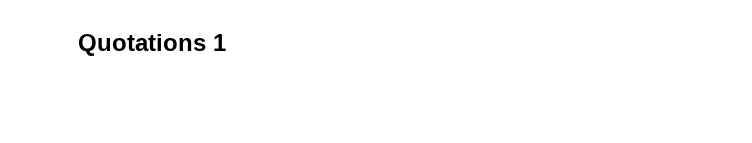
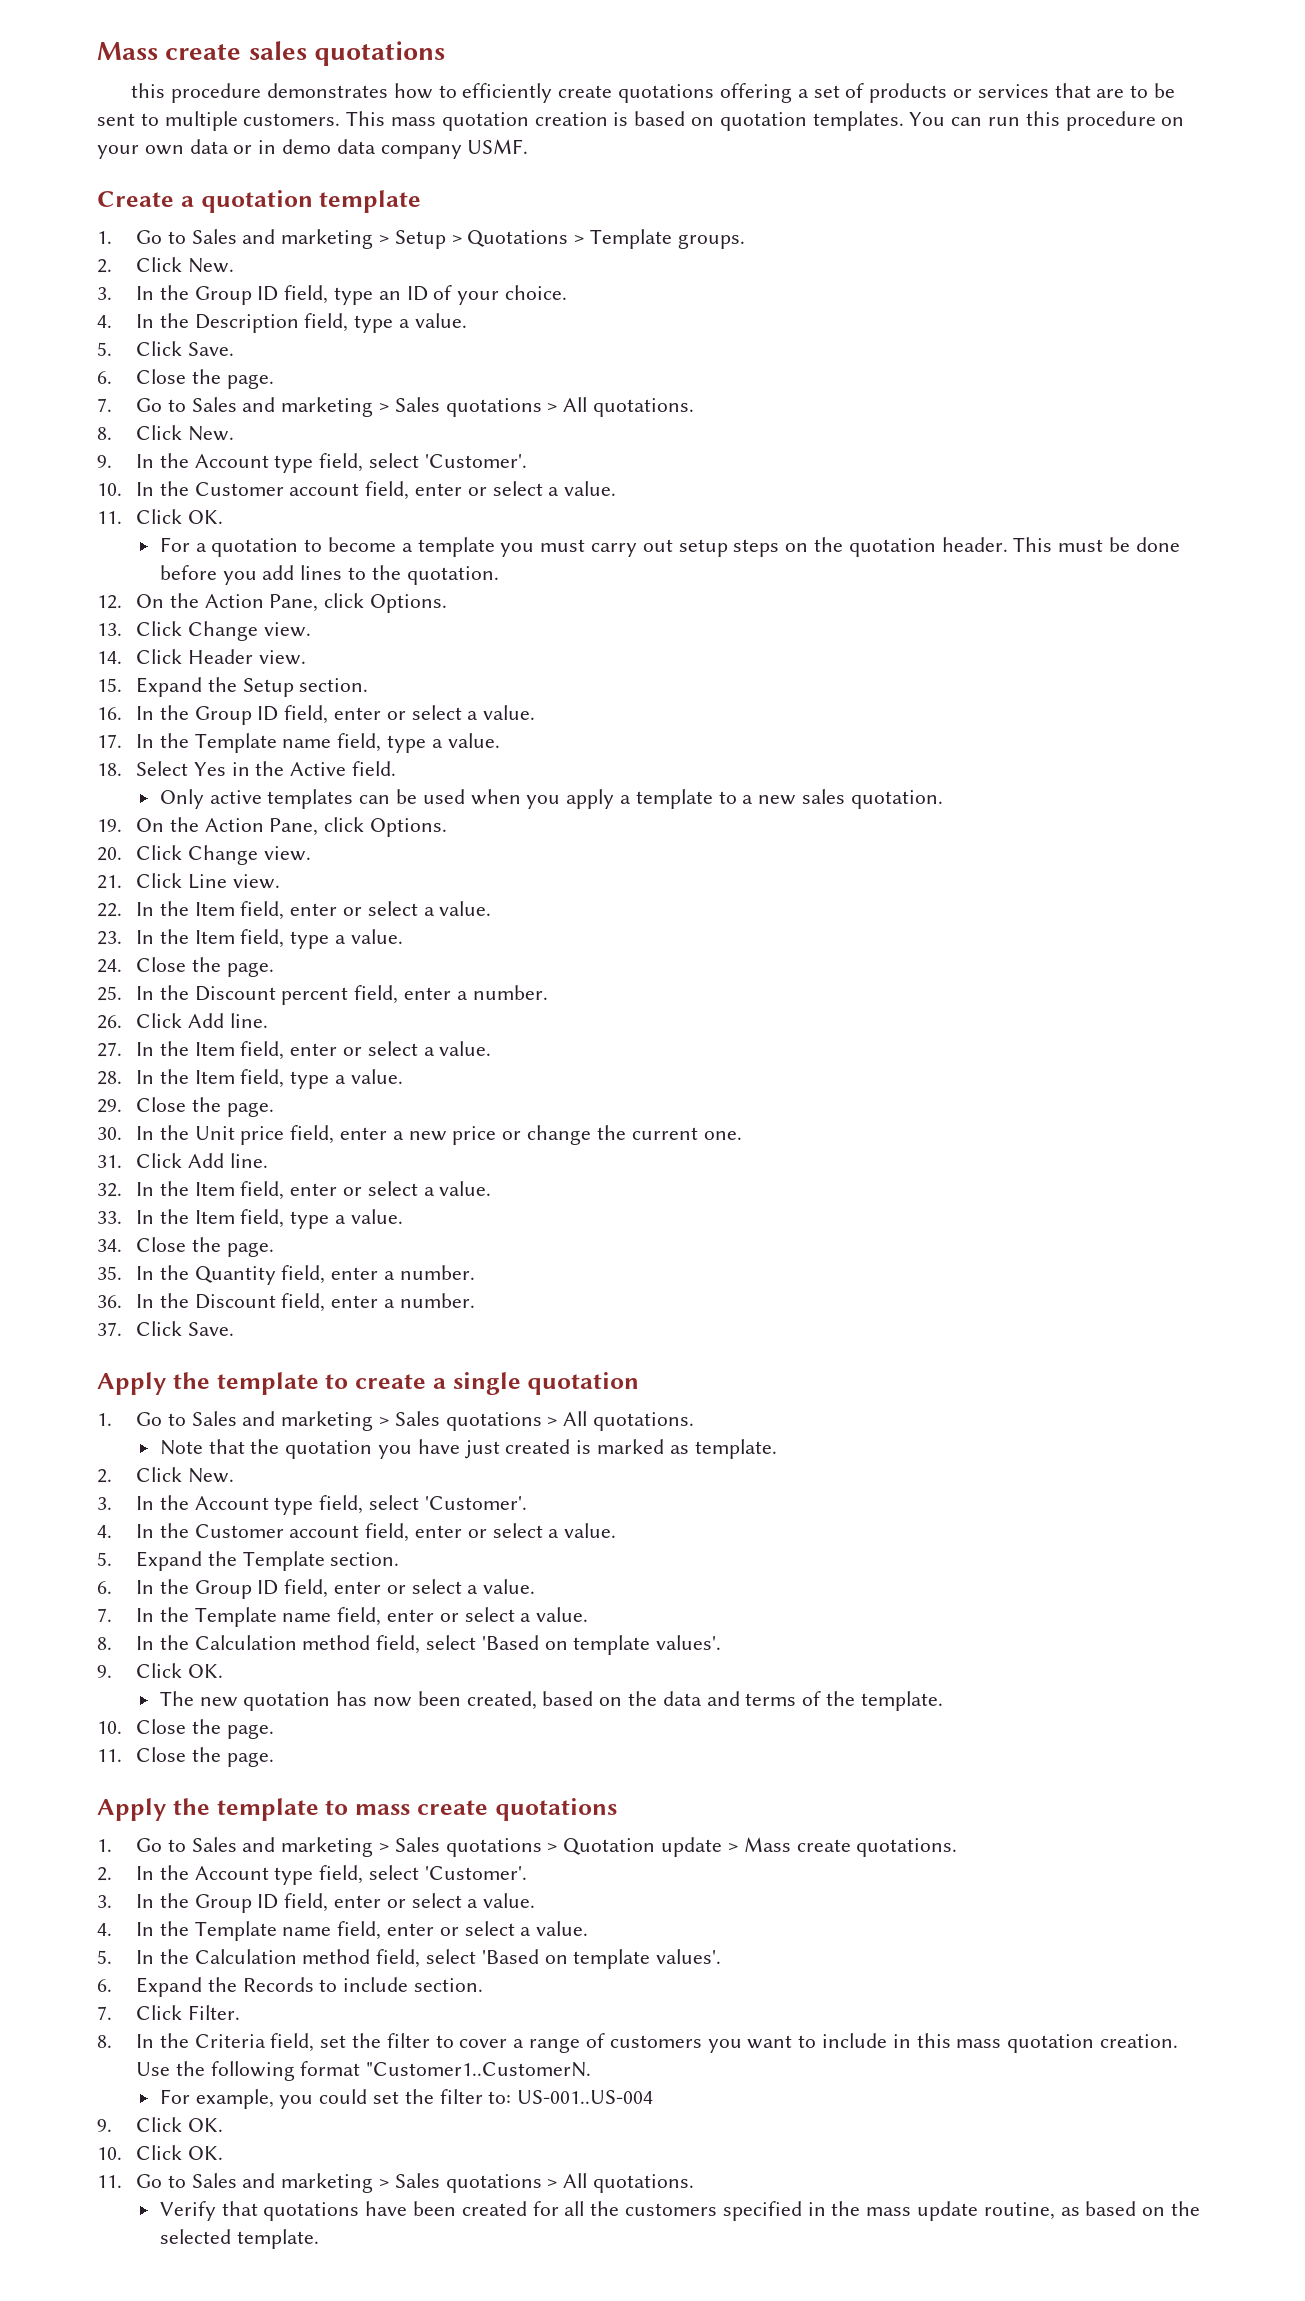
- Quotations 1
+ Mass create sales quotations
+ this procedure demonstrates how to efficiently create quotations offering a set of products or services that are to be sent to multiple customers. This mass quotation creation is based on quotation templates. You can run this procedure on your own data or in demo data company USMF.
+ Create a quotation template
+ 1. Go to Sales and marketing > Setup > Quotations > Template groups.
+ 2. Click New.
+ 3. In the Group ID field, type an ID of your choice.
+ 4. In the Description field, type a value.
+ 5. Click Save.
+ 6. Close the page.
+ 7. Go to Sales and marketing > Sales quotations > All quotations.
+ 8. Click New.
+ 9. In the Account type field, select 'Customer'.
+ 10. In the Customer account field, enter or select a value.
+ 11. Click OK.
+ For a quotation to become a template you must carry out setup steps on the quotation header. This must be done before you add lines to the quotation.
+ 12. On the Action Pane, click Options.
+ 13. Click Change view.
+ 14. Click Header view.
+ 15. Expand the Setup section.
+ 16. In the Group ID field, enter or select a value.
+ 17. In the Template name field, type a value.
+ 18. Select Yes in the Active field.
+ Only active templates can be used when you apply a template to a new sales quotation.
+ 19. On the Action Pane, click Options.
+ 20. Click Change view.
+ 21. Click Line view.
+ 22. In the Item field, enter or select a value.
+ 23. In the Item field, type a value.
+ 24. Close the page.
+ 25. In the Discount percent field, enter a number.
+ 26. Click Add line.
+ 27. In the Item field, enter or select a value.
+ 28. In the Item field, type a value.
+ 29. Close the page.
+ 30. In the Unit price field, enter a new price or change the current one.
+ 31. Click Add line.
+ 32. In the Item field, enter or select a value.
+ 33. In the Item field, type a value.
+ 34. Close the page.
+ 35. In the Quantity field, enter a number.
+ 36. In the Discount field, enter a number.
+ 37. Click Save.
+ Apply the template to create a single quotation
+ 1. Go to Sales and marketing > Sales quotations > All quotations.
+ Note that the quotation you have just created is marked as template.
+ 2. Click New.
+ 3. In the Account type field, select 'Customer'.
+ 4. In the Customer account field, enter or select a value.
+ 5. Expand the Template section.
+ 6. In the Group ID field, enter or select a value.
+ 7. In the Template name field, enter or select a value.
+ 8. In the Calculation method field, select 'Based on template values'.
+ 9. Click OK.
+ The new quotation has now been created, based on the data and terms of the template.
+ 10. Close the page.
+ 11. Close the page.
+ Apply the template to mass create quotations
+ 1. Go to Sales and marketing > Sales quotations > Quotation update > Mass create quotations.
+ 2. In the Account type field, select 'Customer'.
+ 3. In the Group ID field, enter or select a value.
+ 4. In the Template name field, enter or select a value.
+ 5. In the Calculation method field, select 'Based on template values'.
+ 6. Expand the Records to include section.
+ 7. Click Filter.
+ 8. In the Criteria field, set the filter to cover a range of customers you want to include in this mass quotation creation. Use the following format "Customer1..CustomerN.
+ For example, you could set the filter to: US-001..US-004
+ 9. Click OK.
+ 10. Click OK.
+ 11. Go to Sales and marketing > Sales quotations > All quotations.
+ Verify that quotations have been created for all the customers specified in the mass update routine, as based on the selected template.

